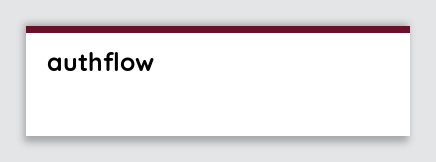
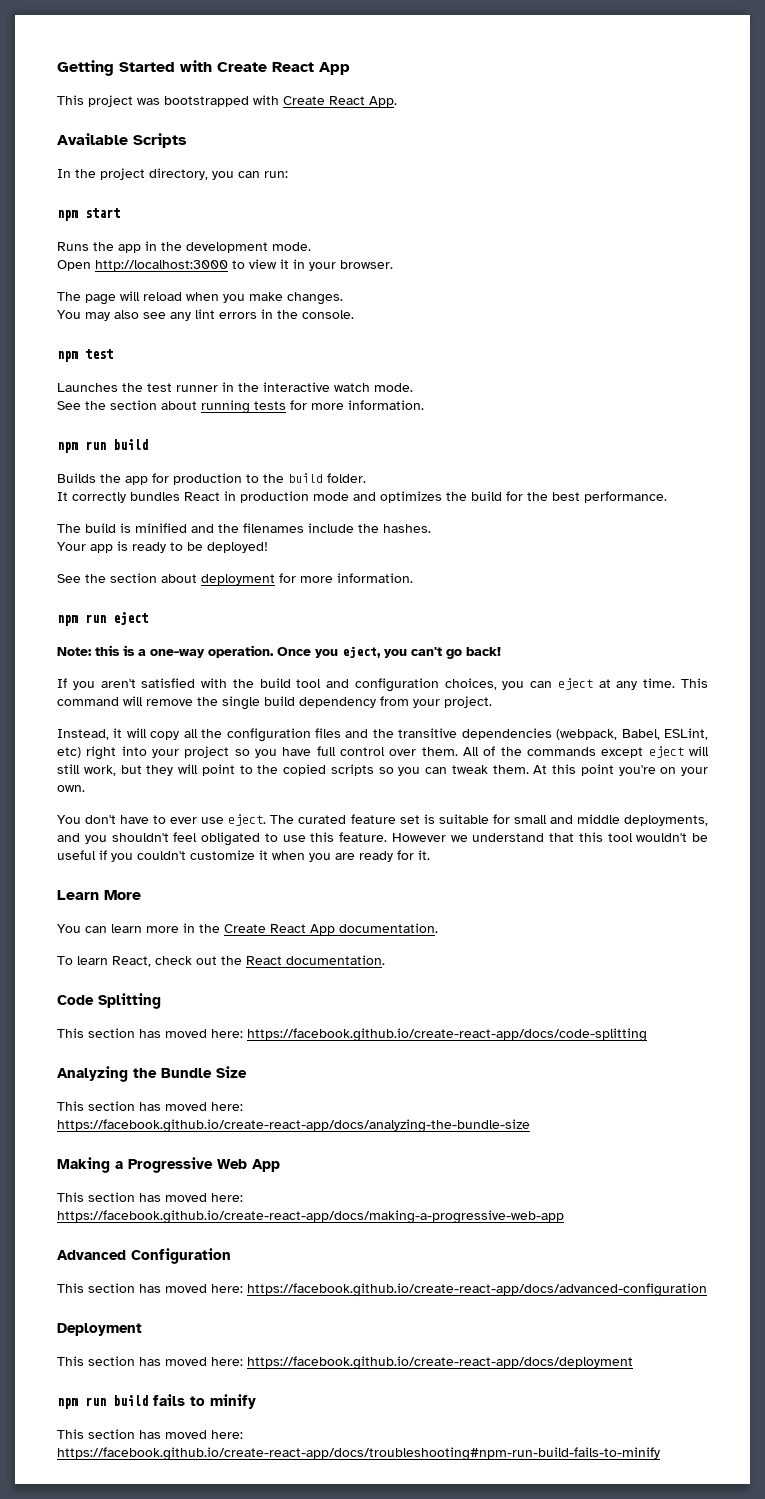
- authflow
+ Getting Started with Create React App
+ This project was bootstrapped with Create React App.
+ Available Scripts
+ In the project directory, you can run:
+ npm start
+ Runs the app in the development mode.
+ Open http://localhost:3000 to view it in your browser.
+ The page will reload when you make changes.
+ You may also see any lint errors in the console.
+ npm test
+ Launches the test runner in the interactive watch mode.
+ See the section about running tests for more information.
+ npm run build
+ Builds the app for production to the build folder.
+ It correctly bundles React in production mode and optimizes the build for the best performance.
+ The build is minified and the filenames include the hashes.
+ Your app is ready to be deployed!
+ See the section about deployment for more information.
+ npm run eject
+ Note: this is a one-way operation. Once you eject, you can't go back!
+ If you aren't satisfied with the build tool and configuration choices, you can eject at any time. This command will remove the single build dependency from your project.
+ Instead, it will copy all the configuration files and the transitive dependencies (webpack, Babel, ESLint, etc) right into your project so you have full control over them. All of the commands except eject will still work, but they will point to the copied scripts so you can tweak them. At this point you're on your own.
+ You don't have to ever use eject. The curated feature set is suitable for small and middle deployments, and you shouldn't feel obligated to use this feature. However we understand that this tool wouldn't be useful if you couldn't customize it when you are ready for it.
+ Learn More
+ You can learn more in the Create React App documentation.
+ To learn React, check out the React documentation.
+ Code Splitting
+ This section has moved here: https://facebook.github.io/create-react-app/docs/code-splitting
+ Analyzing the Bundle Size
+ This section has moved here: https://facebook.github.io/create-react-app/docs/analyzing-the-bundle-size
+ Making a Progressive Web App
+ This section has moved here: https://facebook.github.io/create-react-app/docs/making-a-progressive-web-app
+ Advanced Configuration
+ This section has moved here: https://facebook.github.io/create-react-app/docs/advanced-configuration
+ Deployment
+ This section has moved here: https://facebook.github.io/create-react-app/docs/deployment
+ npm run build fails to minify
+ This section has moved here: https://facebook.github.io/create-react-app/docs/troubleshooting#npm-run-build-fails-to-minify

